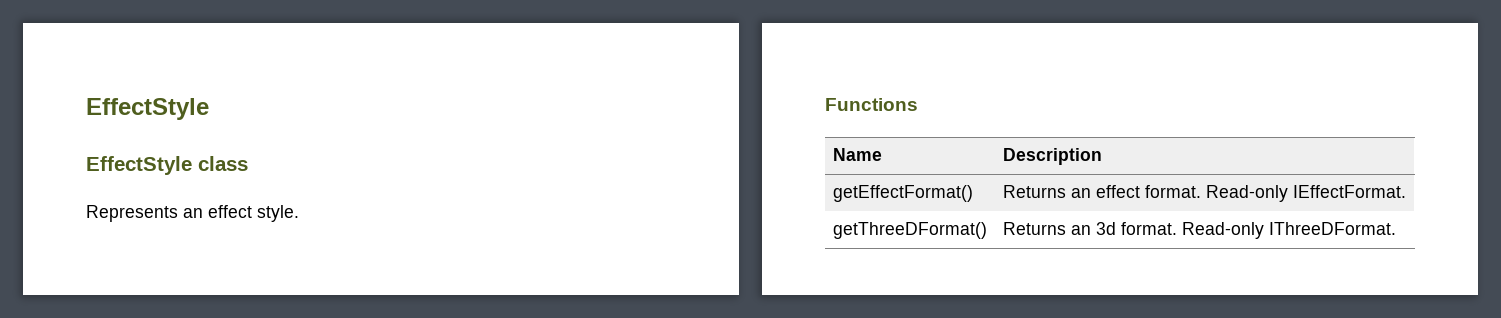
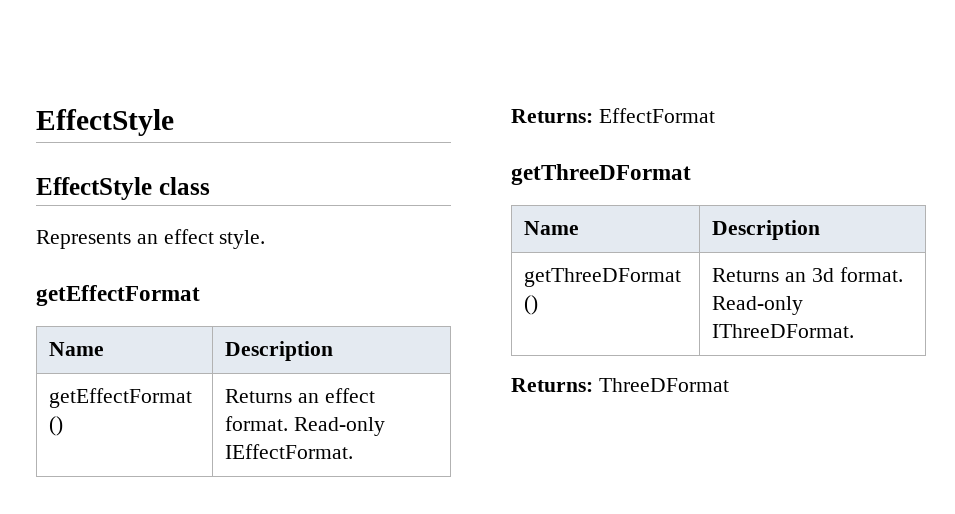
  Represents an effect style.
- Functions
+ getEffectFormat
  Name | Description
- getEffectFormat() | Returns an effect format. Read-only IEffectFormat.
+ getEffectFormat () | Returns an effect format. Read-only IEffectFormat.
- getThreeDFormat() | Returns an 3d format. Read-only IThreeDFormat.
+ Returns: EffectFormat
+ getThreeDFormat
+ Name | Description
+ getThreeDFormat () | Returns an 3d format. Read-only IThreeDFormat.
+ Returns: ThreeDFormat

